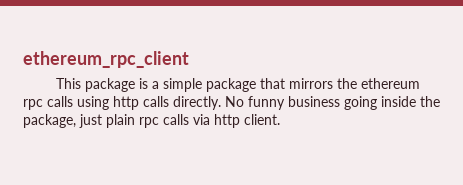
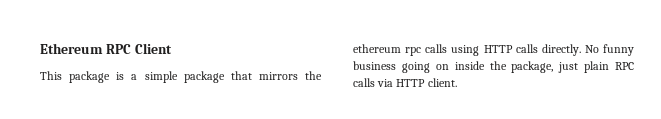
- ethereum_rpc_client
+ Ethereum RPC Client
- This package is a simple package that mirrors the ethereum rpc calls using http calls directly.
+ This package is a simple package that mirrors the ethereum rpc calls using HTTP calls directly.
- No funny business going inside the package, just plain rpc calls via http client.
+ No funny business going on inside the package, just plain RPC calls via HTTP client.

